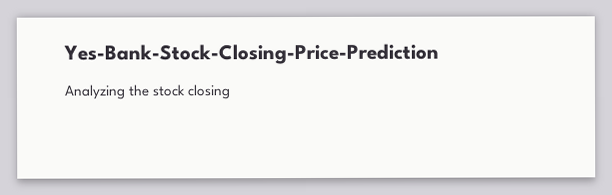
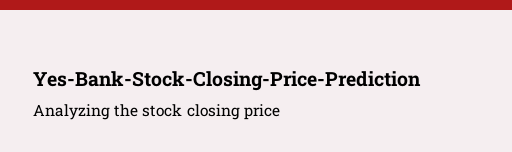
- Analyzing the stock closing
+ Analyzing the stock closing price

